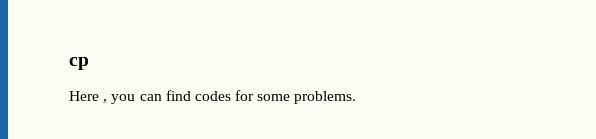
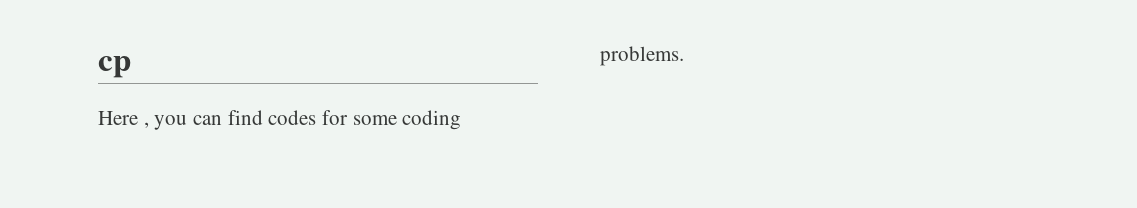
- Here , you can find codes for some problems.
+ Here , you can find codes for some coding problems.

